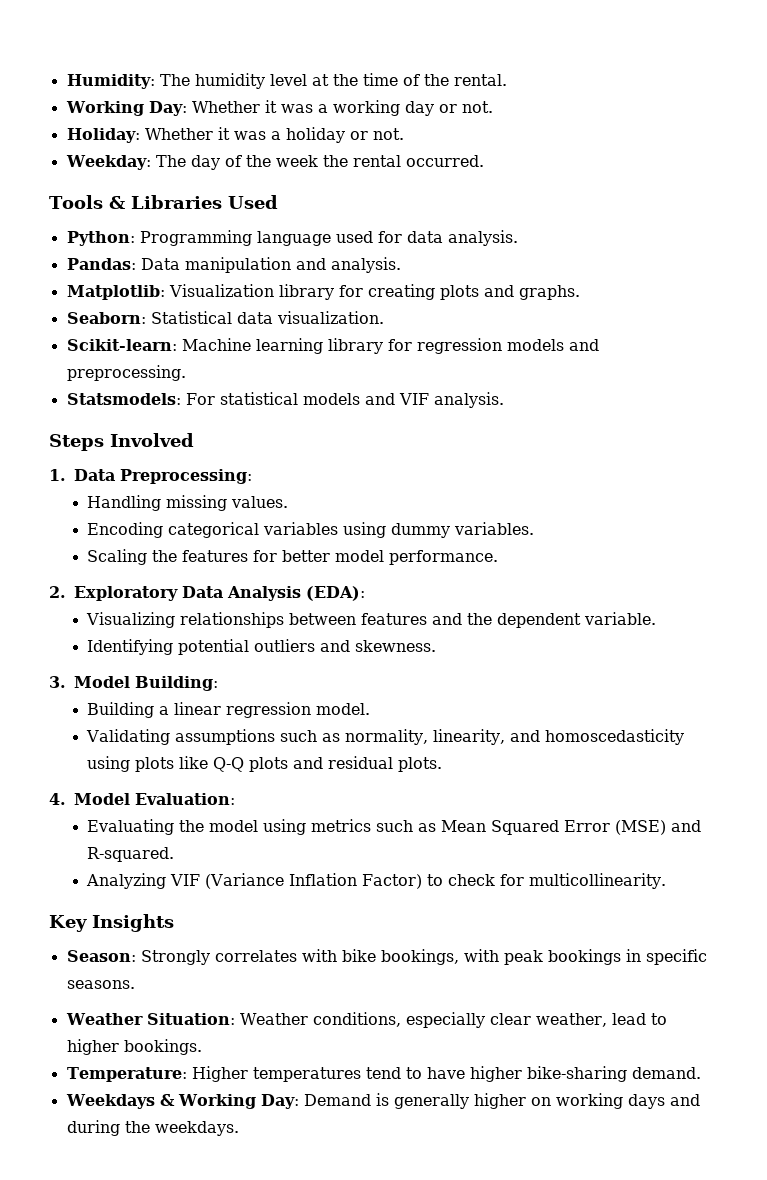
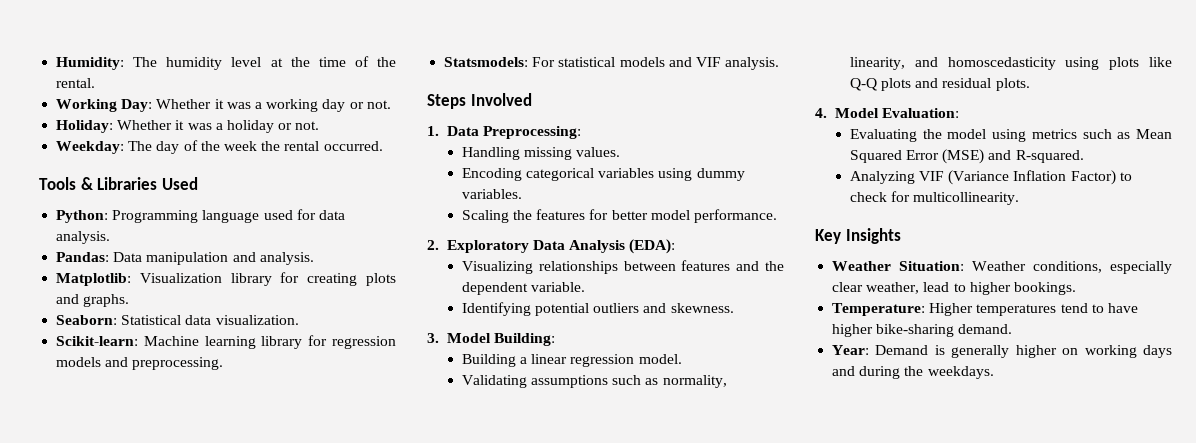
- Season: Strongly correlates with bike bookings, with peak bookings in specific seasons.
- Weekdays & Working Day: Demand is generally higher on working days and during the weekdays.
+ Year: Demand is generally higher on working days and during the weekdays.

